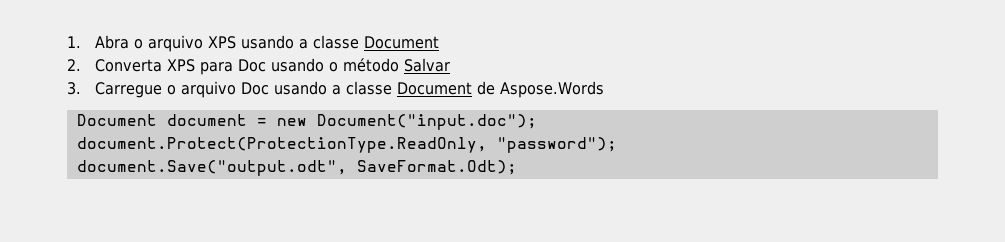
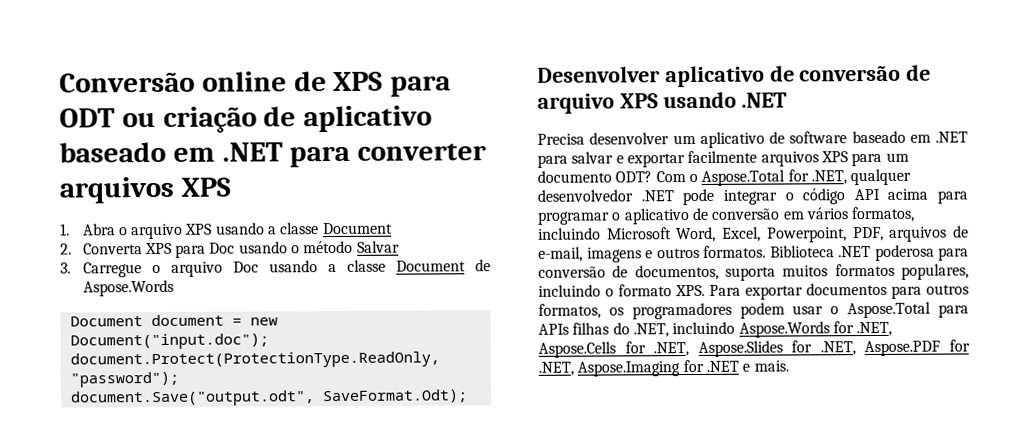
+ Conversão online de XPS para ODT ou criação de aplicativo baseado em .NET para converter arquivos XPS
+ Desenvolver aplicativo de conversão de arquivo XPS usando .NET
+ Precisa desenvolver um aplicativo de software baseado em .NET para salvar e exportar facilmente arquivos XPS para um documento ODT? Com o Aspose.Total for .NET, qualquer desenvolvedor .NET pode integrar o código API acima para programar o aplicativo de conversão em vários formatos, incluindo Microsoft Word, Excel, Powerpoint, PDF, arquivos de e-mail, imagens e outros formatos. Biblioteca .NET poderosa para conversão de documentos, suporta muitos formatos populares, incluindo o formato XPS. Para exportar documentos para outros formatos, os programadores podem usar o Aspose.Total para APIs filhas do .NET, incluindo Aspose.Words for .NET, Aspose.Cells for .NET, Aspose.Slides for .NET, Aspose.PDF for .NET, Aspose.Imaging for .NET e mais.

